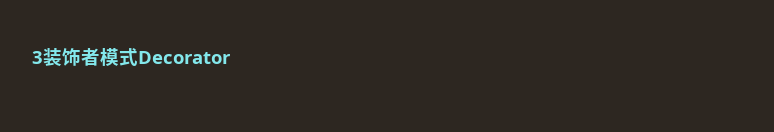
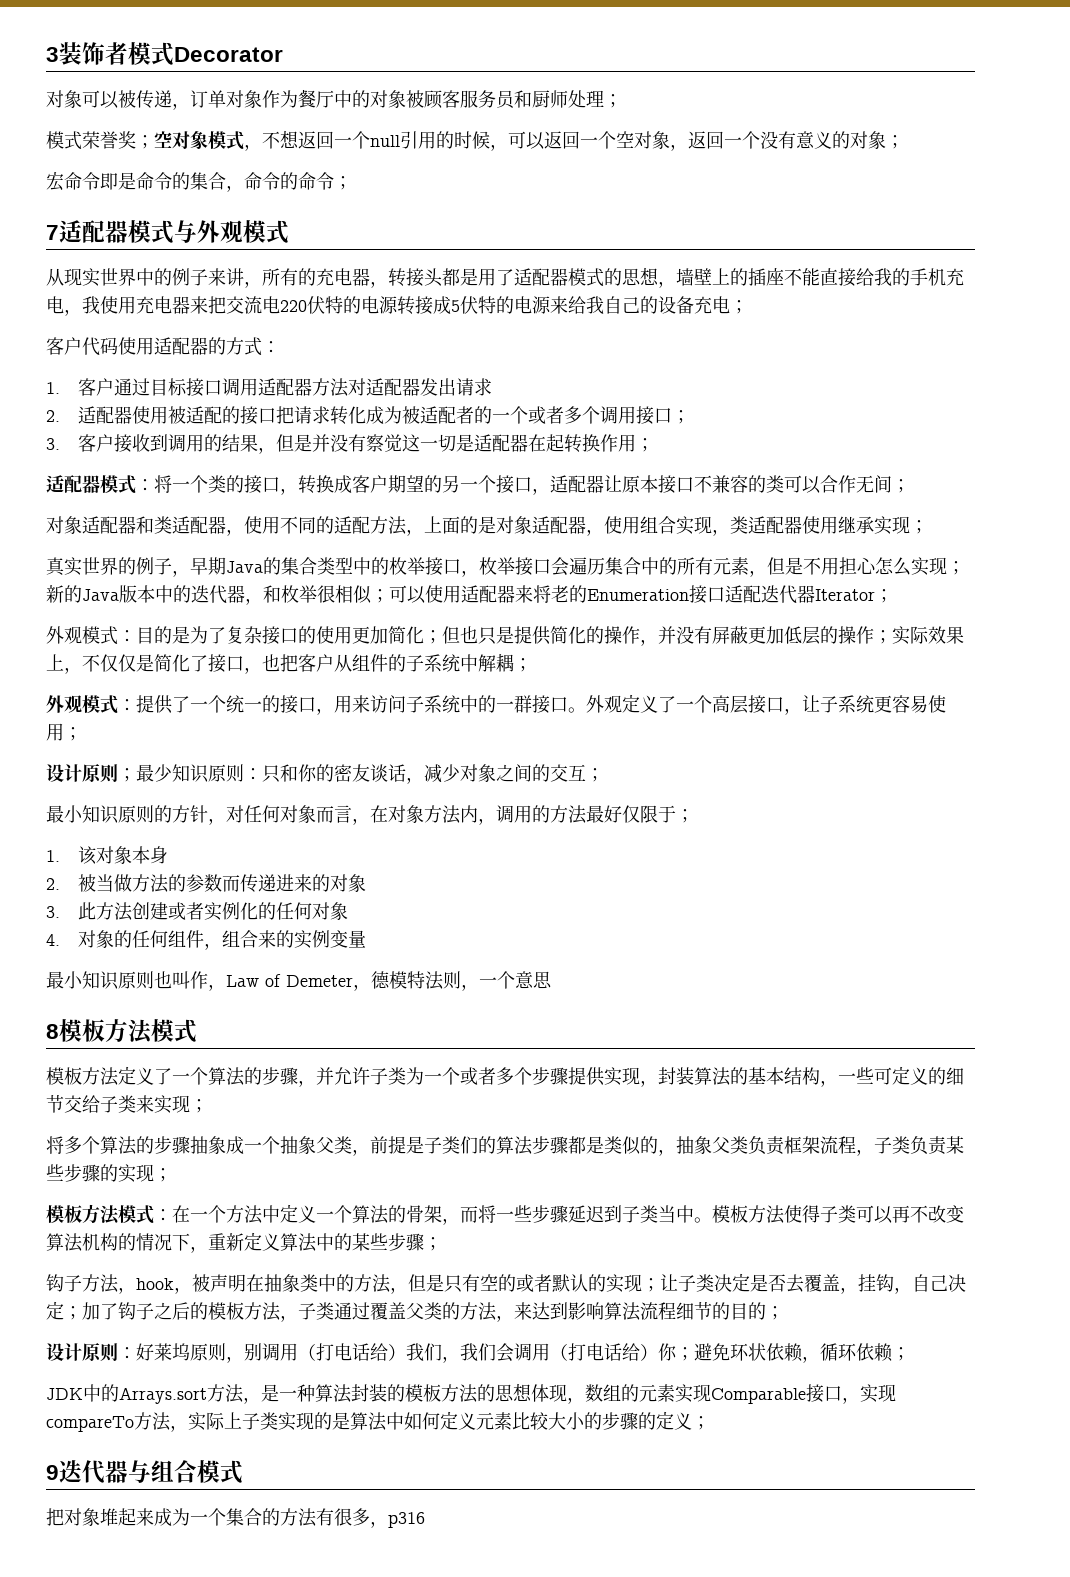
+ 对象可以被传递，订单对象作为餐厅中的对象被顾客服务员和厨师处理；
+ 模式荣誉奖；空对象模式，不想返回一个null引用的时候，可以返回一个空对象，返回一个没有意义的对象；
+ 宏命令即是命令的集合，命令的命令；
+ 7适配器模式与外观模式
+ 从现实世界中的例子来讲，所有的充电器，转接头都是用了适配器模式的思想，墙壁上的插座不能直接给我的手机充电，我使用充电器来把交流电220伏特的电源转接成5伏特的电源来给我自己的设备充电；
+ 客户代码使用适配器的方式：
+ 1.客户通过目标接口调用适配器方法对适配器发出请求
+ 2.适配器使用被适配的接口把请求转化成为被适配者的一个或者多个调用接口；
+ 3.客户接收到调用的结果，但是并没有察觉这一切是适配器在起转换作用；
+ 适配器模式：将一个类的接口，转换成客户期望的另一个接口，适配器让原本接口不兼容的类可以合作无间；
+ 对象适配器和类适配器，使用不同的适配方法，上面的是对象适配器，使用组合实现，类适配器使用继承实现；
+ 真实世界的例子，早期Java的集合类型中的枚举接口，枚举接口会遍历集合中的所有元素，但是不用担心怎么实现；新的Java版本中的迭代器，和枚举很相似；可以使用适配器来将老的Enumeration接口适配迭代器Iterator；
+ 外观模式：目的是为了复杂接口的使用更加简化；但也只是提供简化的操作，并没有屏蔽更加低层的操作；实际效果上，不仅仅是简化了接口，也把客户从组件的子系统中解耦；
+ 外观模式：提供了一个统一的接口，用来访问子系统中的一群接口。外观定义了一个高层接口，让子系统更容易使用；
+ 设计原则；最少知识原则：只和你的密友谈话，减少对象之间的交互；
+ 最小知识原则的方针，对任何对象而言，在对象方法内，调用的方法最好仅限于；
+ 1.该对象本身
+ 2.被当做方法的参数而传递进来的对象
+ 3.此方法创建或者实例化的任何对象
+ 4.对象的任何组件，组合来的实例变量
+ 最小知识原则也叫作，Law of Demeter，德模特法则，一个意思
+ 8模板方法模式
+ 模板方法定义了一个算法的步骤，并允许子类为一个或者多个步骤提供实现，封装算法的基本结构，一些可定义的细节交给子类来实现；
+ 将多个算法的步骤抽象成一个抽象父类，前提是子类们的算法步骤都是类似的，抽象父类负责框架流程，子类负责某些步骤的实现；
+ 模板方法模式：在一个方法中定义一个算法的骨架，而将一些步骤延迟到子类当中。模板方法使得子类可以再不改变算法机构的情况下，重新定义算法中的某些步骤；
+ 钩子方法，hook，被声明在抽象类中的方法，但是只有空的或者默认的实现；让子类决定是否去覆盖，挂钩，自己决定；加了钩子之后的模板方法，子类通过覆盖父类的方法，来达到影响算法流程细节的目的；
+ 设计原则：好莱坞原则，别调用（打电话给）我们，我们会调用（打电话给）你；避免环状依赖，循环依赖；
+ JDK中的Arrays.sort方法，是一种算法封装的模板方法的思想体现，数组的元素实现Comparable接口，实现compareTo方法，实际上子类实现的是算法中如何定义元素比较大小的步骤的定义；
+ 9迭代器与组合模式
+ 把对象堆起来成为一个集合的方法有很多，p316

